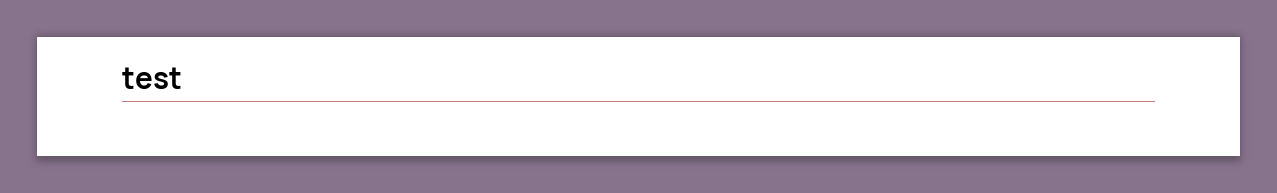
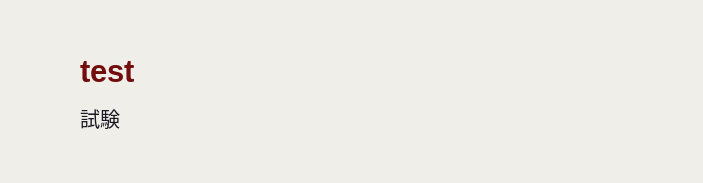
+ 試験

